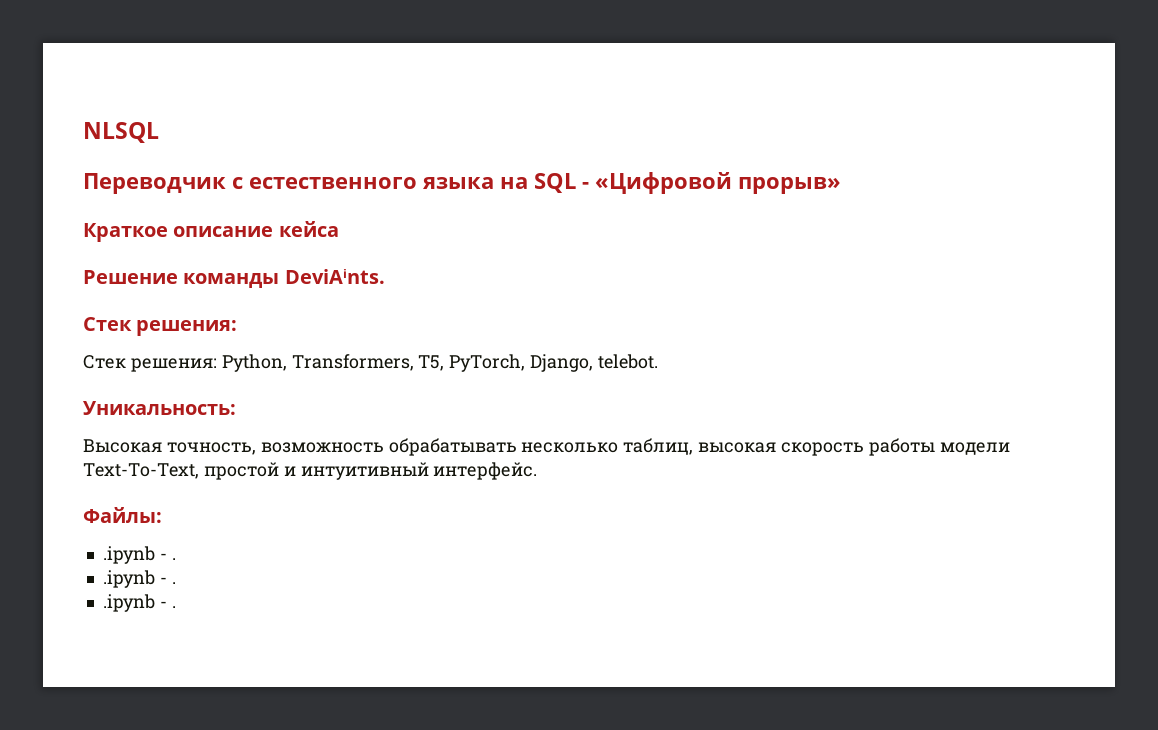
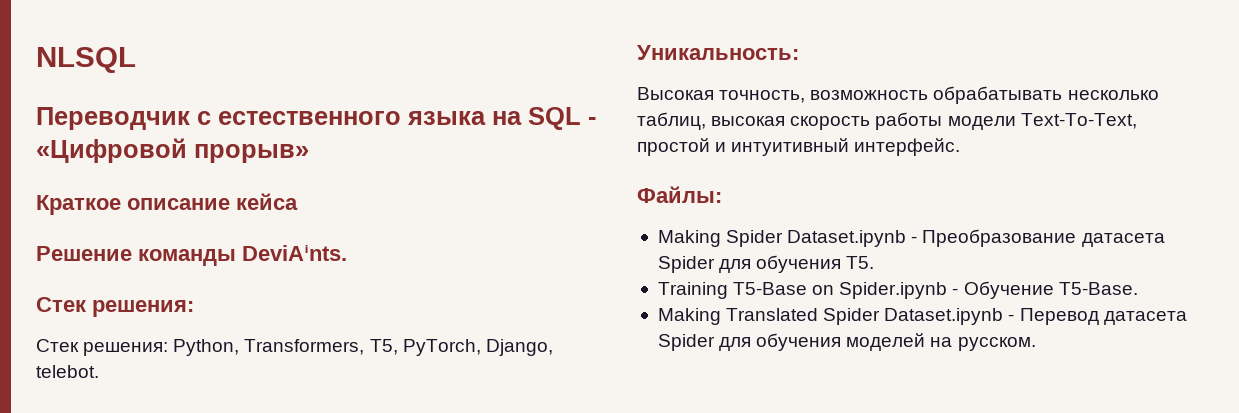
  Файлы:
- .ipynb - .
- .ipynb - .
- .ipynb - .
+ Making Spider Dataset.ipynb - Преобразование датасета Spider для обучения T5.
+ Training T5-Base on Spider.ipynb - Обучение T5-Base.
+ Making Translated Spider Dataset.ipynb - Перевод датасета Spider для обучения моделей на русском.

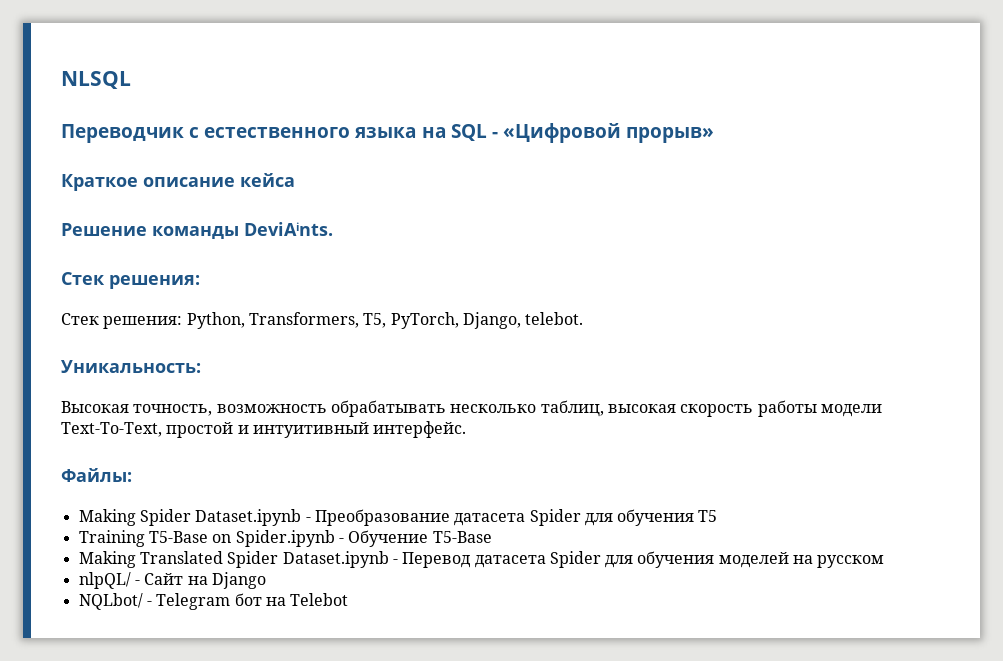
- Making Spider Dataset.ipynb - Преобразование датасета Spider для обучения T5.
+ Making Spider Dataset.ipynb - Преобразование датасета Spider для обучения T5
- Training T5-Base on Spider.ipynb - Обучение T5-Base.
+ Training T5-Base on Spider.ipynb - Обучение T5-Base
- Making Translated Spider Dataset.ipynb - Перевод датасета Spider для обучения моделей на русском.
+ Making Translated Spider Dataset.ipynb - Перевод датасета Spider для обучения моделей на русском
+ nlpQL/ - Сайт на Django
+ NQLbot/ - Telegram бот на Telebot

